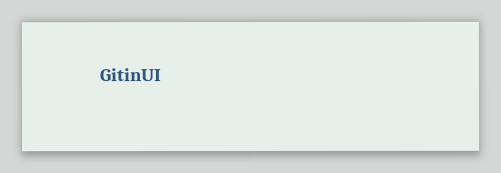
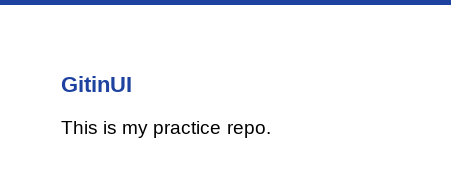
+ This is my practice repo.

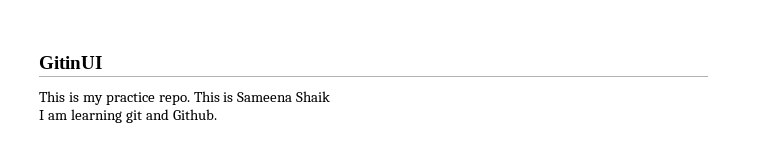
+ This is Sameena Shaik
+ I am learning git and Github.

